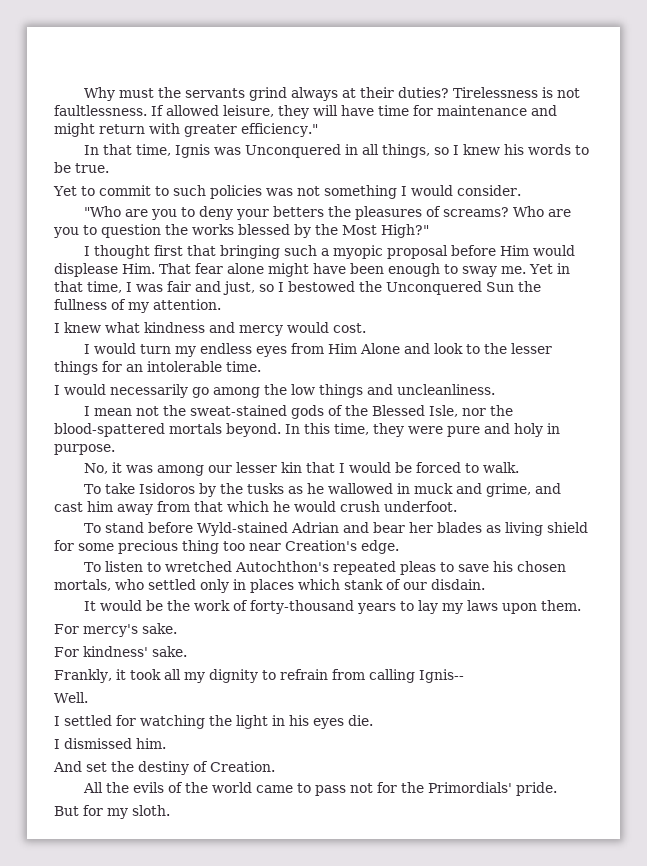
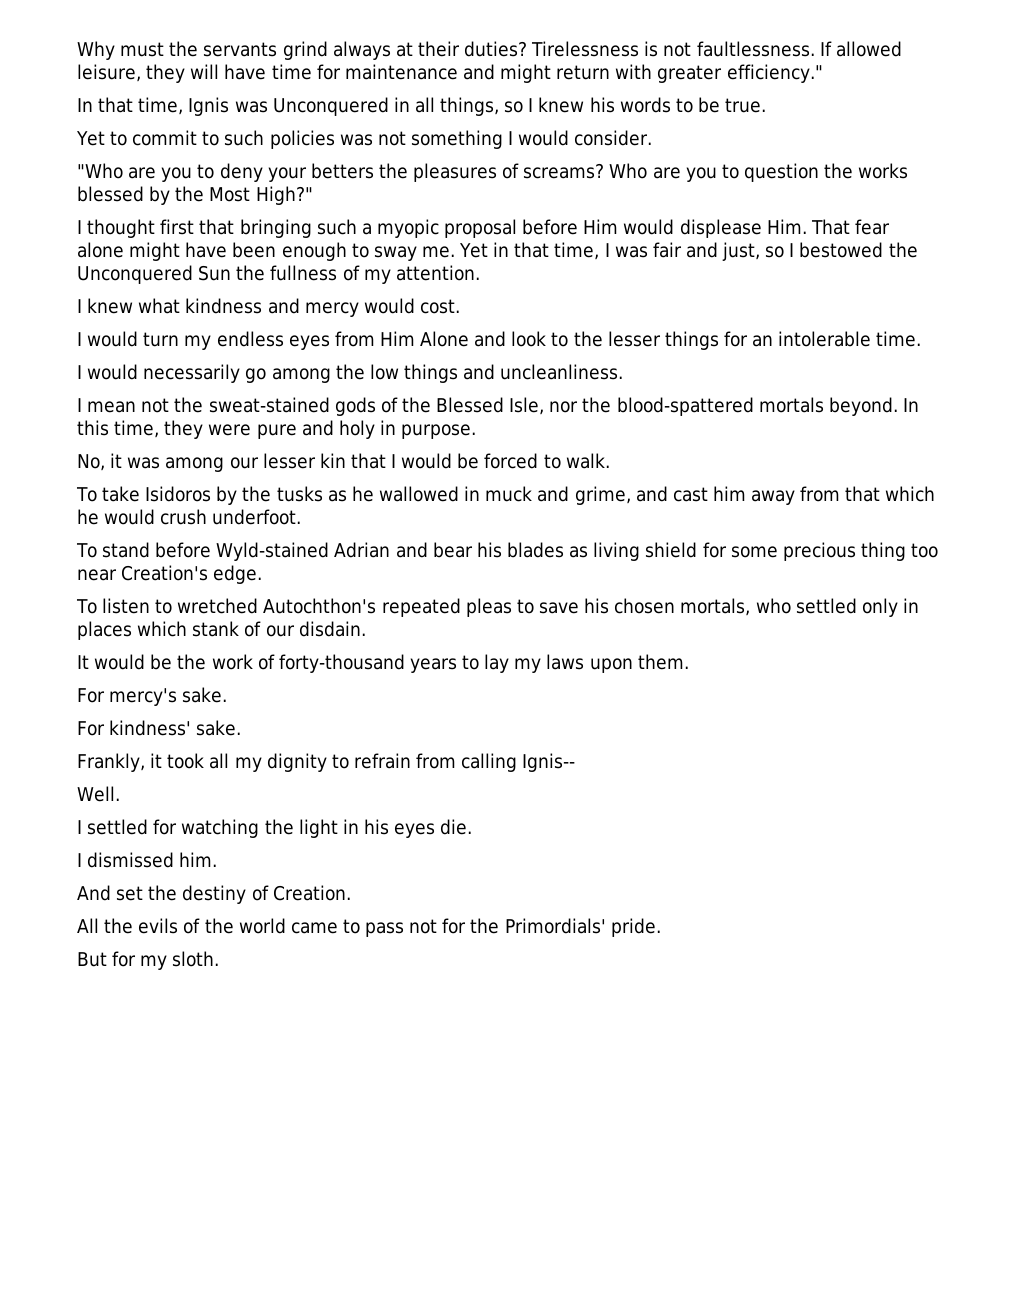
- To stand before Wyld-stained Adrian and bear her blades as living shield for some precious thing too near Creation's edge.
+ To stand before Wyld-stained Adrian and bear his blades as living shield for some precious thing too near Creation's edge.

